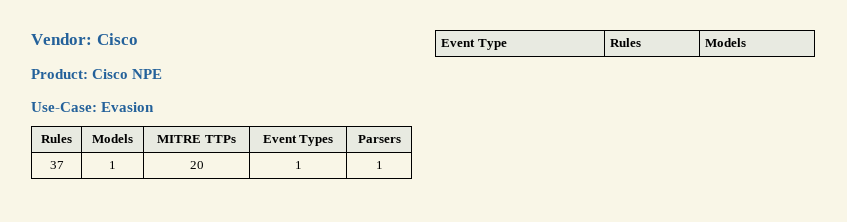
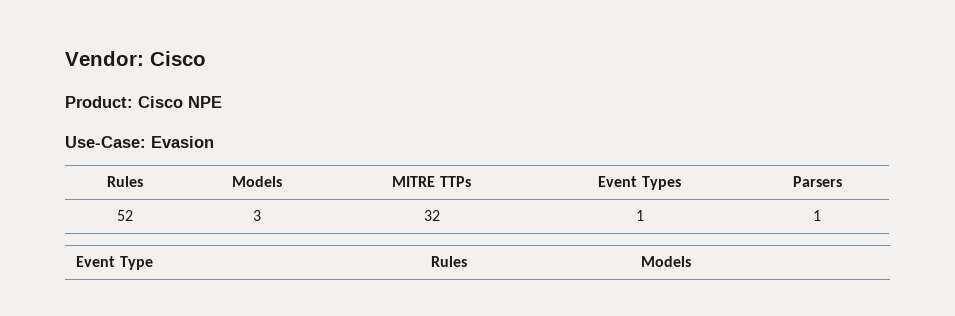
- 37 | 1 | 20 | 1 | 1
+ 52 | 3 | 32 | 1 | 1

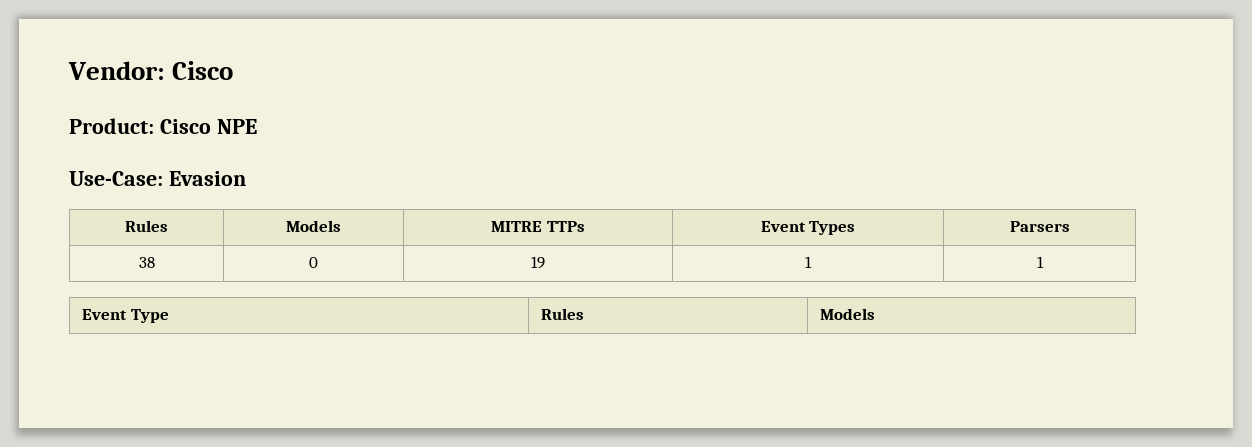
- 52 | 3 | 32 | 1 | 1
+ 38 | 0 | 19 | 1 | 1

